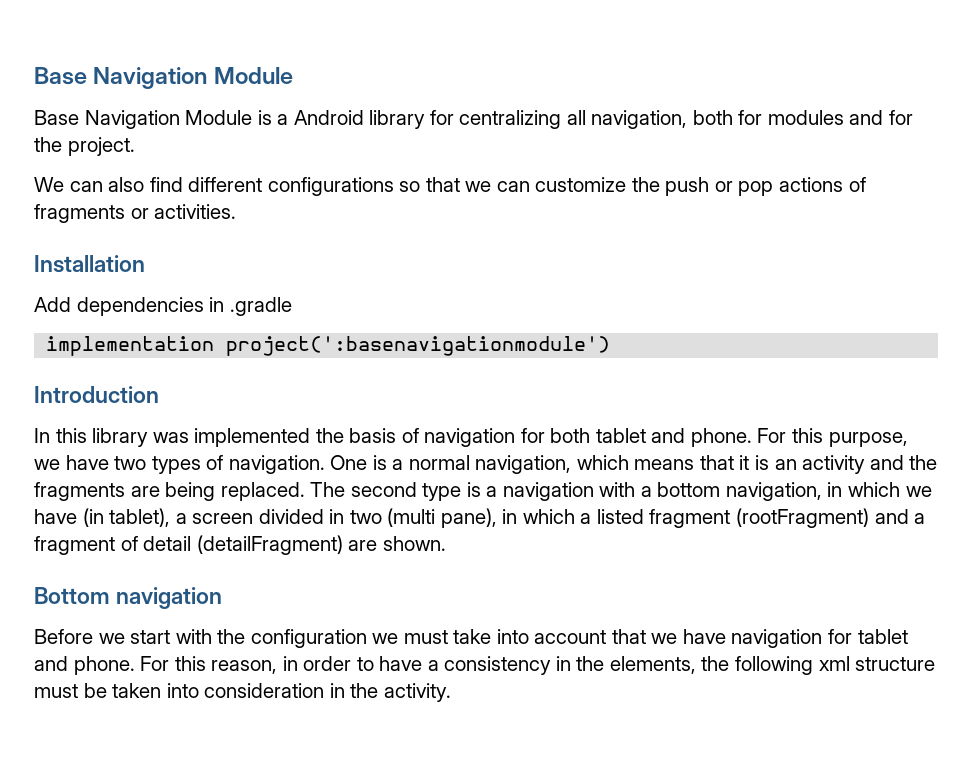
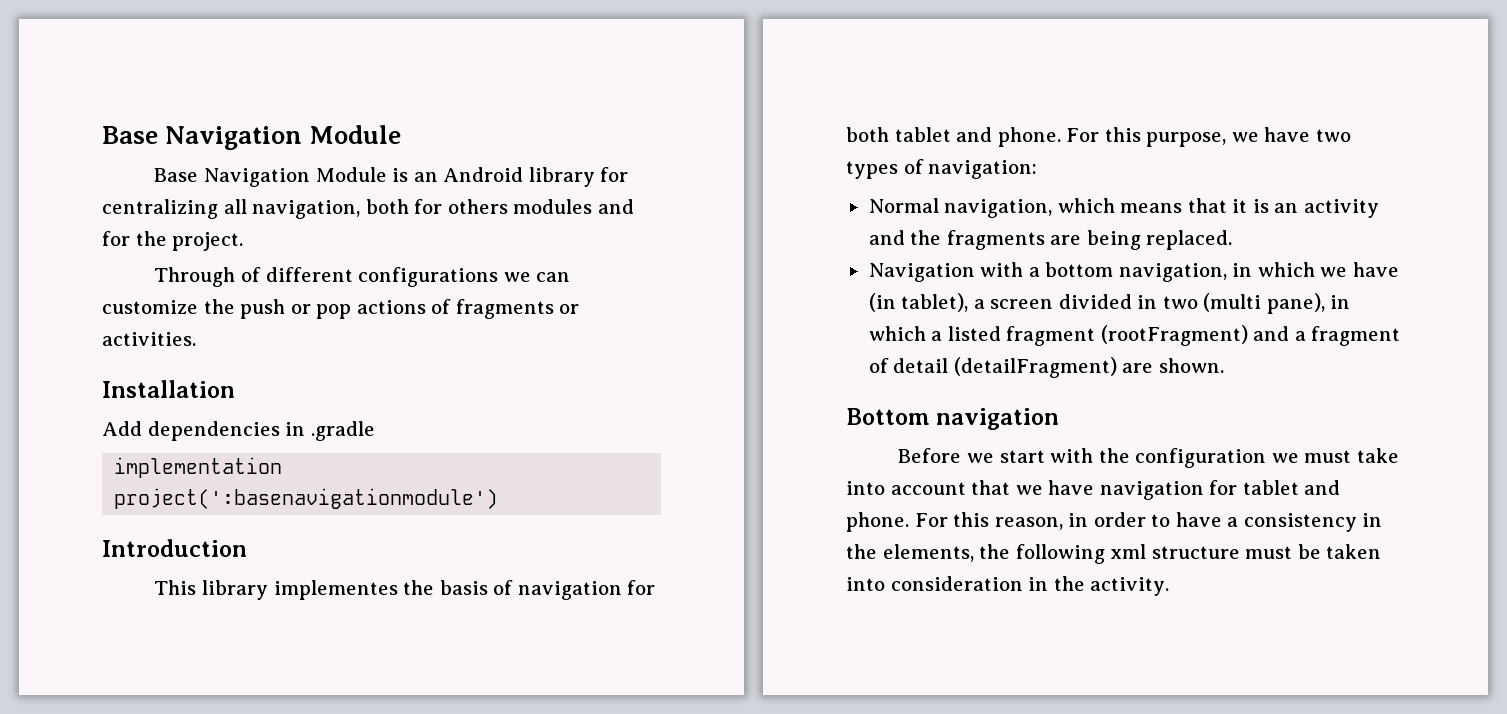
- Base Navigation Module is a Android library for centralizing all navigation, both for modules and for the project.
+ Base Navigation Module is an Android library for centralizing all navigation, both for others modules and for the project.
- We can also find different configurations so that we can customize the push or pop actions of fragments or activities.
+ Through of different configurations we can customize the push or pop actions of fragments or activities.
- In this library was implemented the basis of navigation for both tablet and phone.
+ This library implementes the basis of navigation for both tablet and phone.
- For this purpose, we have two types of navigation. One is a normal navigation, which means that it is an activity and the fragments are being replaced. The second type is a navigation with a bottom navigation, in which we have (in tablet), a screen divided in two (multi pane), in which a listed fragment (rootFragment) and a fragment of detail (detailFragment) are shown.
+ For this purpose, we have two types of navigation:
+ Normal navigation, which means that it is an activity and the fragments are being replaced.
+ Navigation with a bottom navigation, in which we have (in tablet), a screen divided in two (multi pane), in which a listed fragment (rootFragment) and a fragment of detail (detailFragment) are shown.

